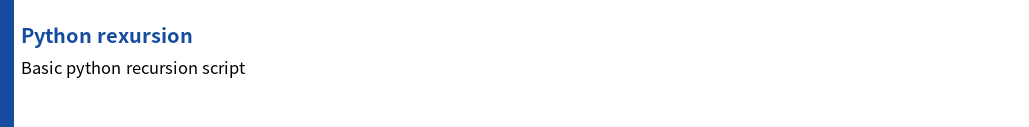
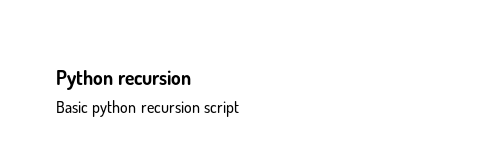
- Python rexursion
+ Python recursion

